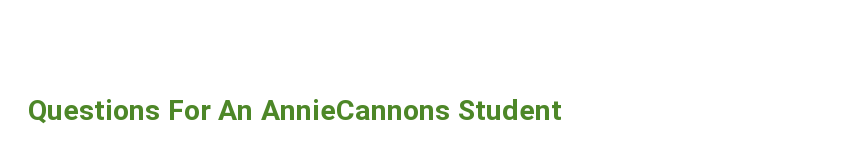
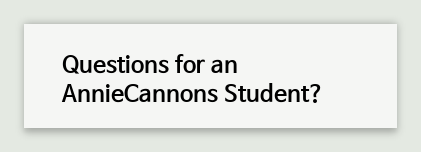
- Questions For An AnnieCannons Student
+ Questions for an AnnieCannons Student?

